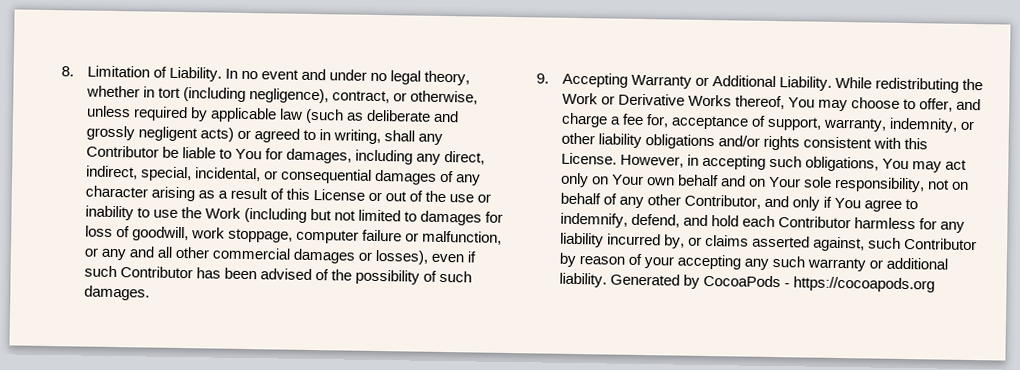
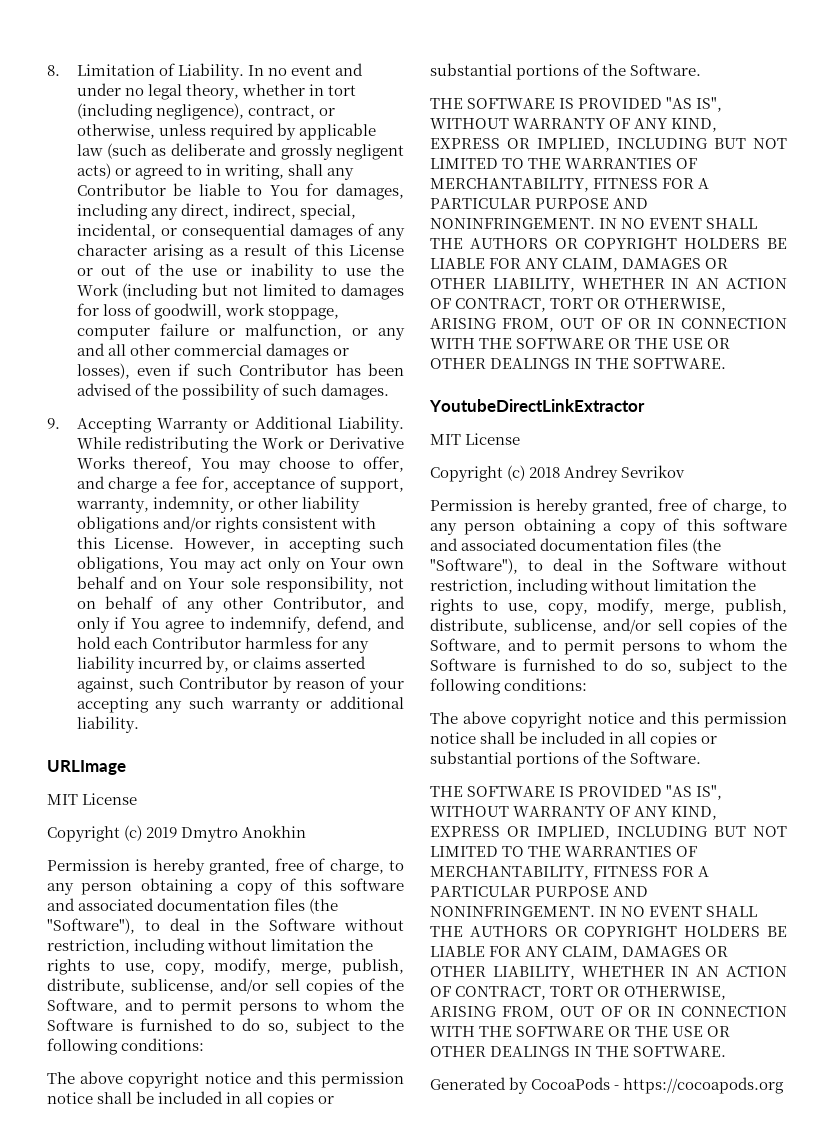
- However, in accepting such obligations, You may act only on Your own behalf and on Your sole responsibility, not on behalf of any other Contributor, and only if You agree to indemnify, defend, and hold each Contributor harmless for any liability incurred by, or claims asserted against, such Contributor by reason of your accepting any such warranty or additional liability. Generated by CocoaPods - https://cocoapods.org
+ However, in accepting such obligations, You may act only on Your own behalf and on Your sole responsibility, not on behalf of any other Contributor, and only if You agree to indemnify, defend, and hold each Contributor harmless for any liability incurred by, or claims asserted against, such Contributor by reason of your accepting any such warranty or additional liability.
+ URLImage
+ MIT License
+ Copyright (c) 2019 Dmytro Anokhin
+ Permission is hereby granted, free of charge, to any person obtaining a copy of this software and associated documentation files (the "Software"), to deal in the Software without restriction, including without limitation the rights to use, copy, modify, merge, publish, distribute, sublicense, and/or sell copies of the Software, and to permit persons to whom the Software is furnished to do so, subject to the following conditions:
+ The above copyright notice and this permission notice shall be included in all copies or substantial portions of the Software.
+ THE SOFTWARE IS PROVIDED "AS IS", WITHOUT WARRANTY OF ANY KIND, EXPRESS OR IMPLIED, INCLUDING BUT NOT LIMITED TO THE WARRANTIES OF MERCHANTABILITY, FITNESS FOR A PARTICULAR PURPOSE AND NONINFRINGEMENT. IN NO EVENT SHALL THE AUTHORS OR COPYRIGHT HOLDERS BE LIABLE FOR ANY CLAIM, DAMAGES OR OTHER LIABILITY, WHETHER IN AN ACTION OF CONTRACT, TORT OR OTHERWISE, ARISING FROM, OUT OF OR IN CONNECTION WITH THE SOFTWARE OR THE USE OR OTHER DEALINGS IN THE SOFTWARE.
+ YoutubeDirectLinkExtractor
+ MIT License
+ Copyright (c) 2018 Andrey Sevrikov
+ Permission is hereby granted, free of charge, to any person obtaining a copy of this software and associated documentation files (the "Software"), to deal in the Software without restriction, including without limitation the rights to use, copy, modify, merge, publish, distribute, sublicense, and/or sell copies of the Software, and to permit persons to whom the Software is furnished to do so, subject to the following conditions:
+ The above copyright notice and this permission notice shall be included in all copies or substantial portions of the Software.
+ THE SOFTWARE IS PROVIDED "AS IS", WITHOUT WARRANTY OF ANY KIND, EXPRESS OR IMPLIED, INCLUDING BUT NOT LIMITED TO THE WARRANTIES OF MERCHANTABILITY, FITNESS FOR A PARTICULAR PURPOSE AND NONINFRINGEMENT. IN NO EVENT SHALL THE AUTHORS OR COPYRIGHT HOLDERS BE LIABLE FOR ANY CLAIM, DAMAGES OR OTHER LIABILITY, WHETHER IN AN ACTION OF CONTRACT, TORT OR OTHERWISE, ARISING FROM, OUT OF OR IN CONNECTION WITH THE SOFTWARE OR THE USE OR OTHER DEALINGS IN THE SOFTWARE.
+ Generated by CocoaPods - https://cocoapods.org

